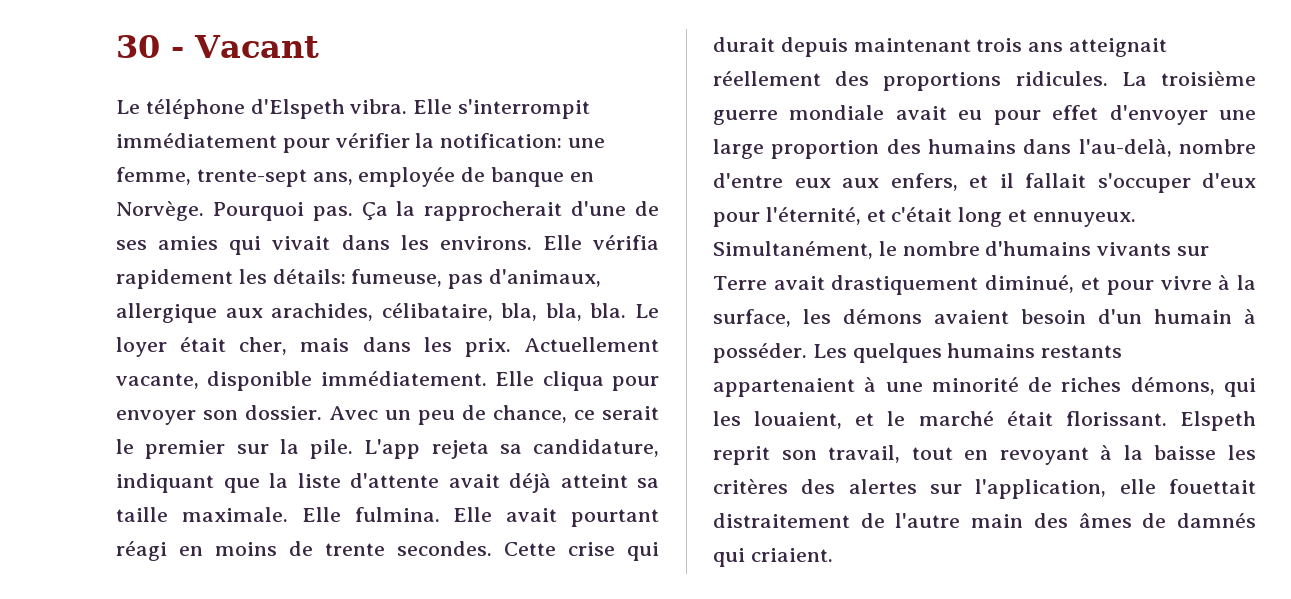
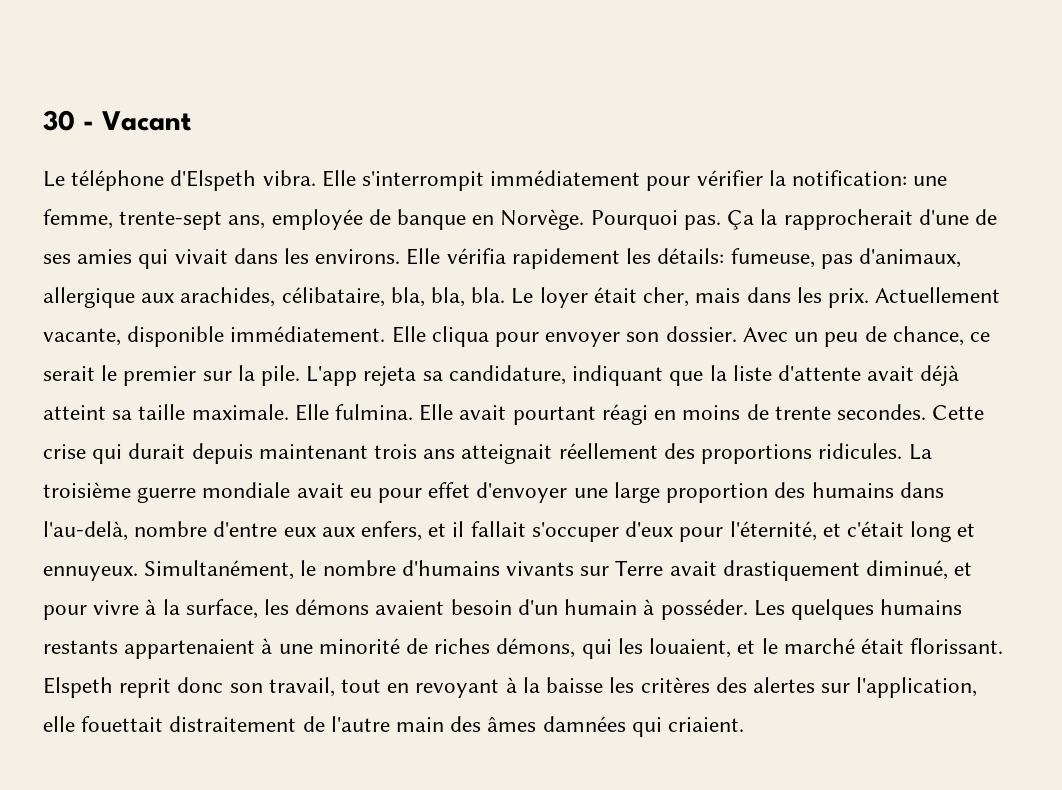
- Elspeth reprit son travail, tout en revoyant à la baisse les critères des alertes sur l'application, elle fouettait distraitement de l'autre main des âmes de damnés qui criaient.
+ Elspeth reprit donc son travail, tout en revoyant à la baisse les critères des alertes sur l'application, elle fouettait distraitement de l'autre main des âmes damnées qui criaient.

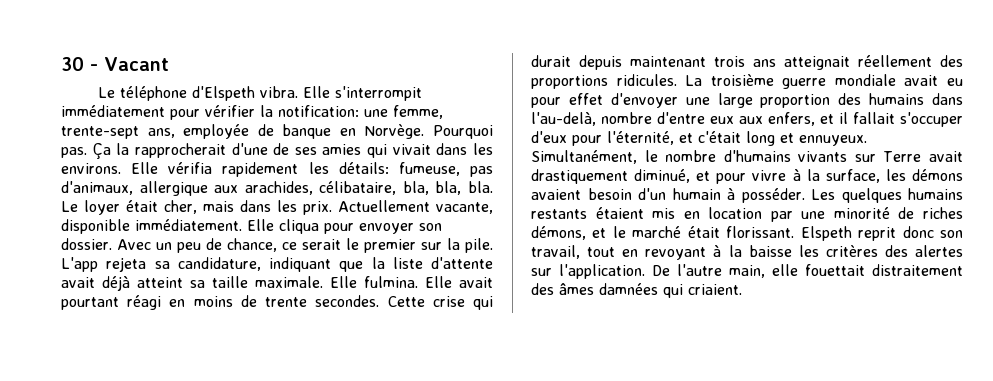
- Les quelques humains restants appartenaient à une minorité de riches démons, qui les louaient, et le marché était florissant.
+ Les quelques humains restants étaient mis en location par une minorité de riches démons, et le marché était florissant.
- Elspeth reprit donc son travail, tout en revoyant à la baisse les critères des alertes sur l'application, elle fouettait distraitement de l'autre main des âmes damnées qui criaient.
+ Elspeth reprit donc son travail, tout en revoyant à la baisse les critères des alertes sur l'application. De l'autre main, elle fouettait distraitement des âmes damnées qui criaient.

